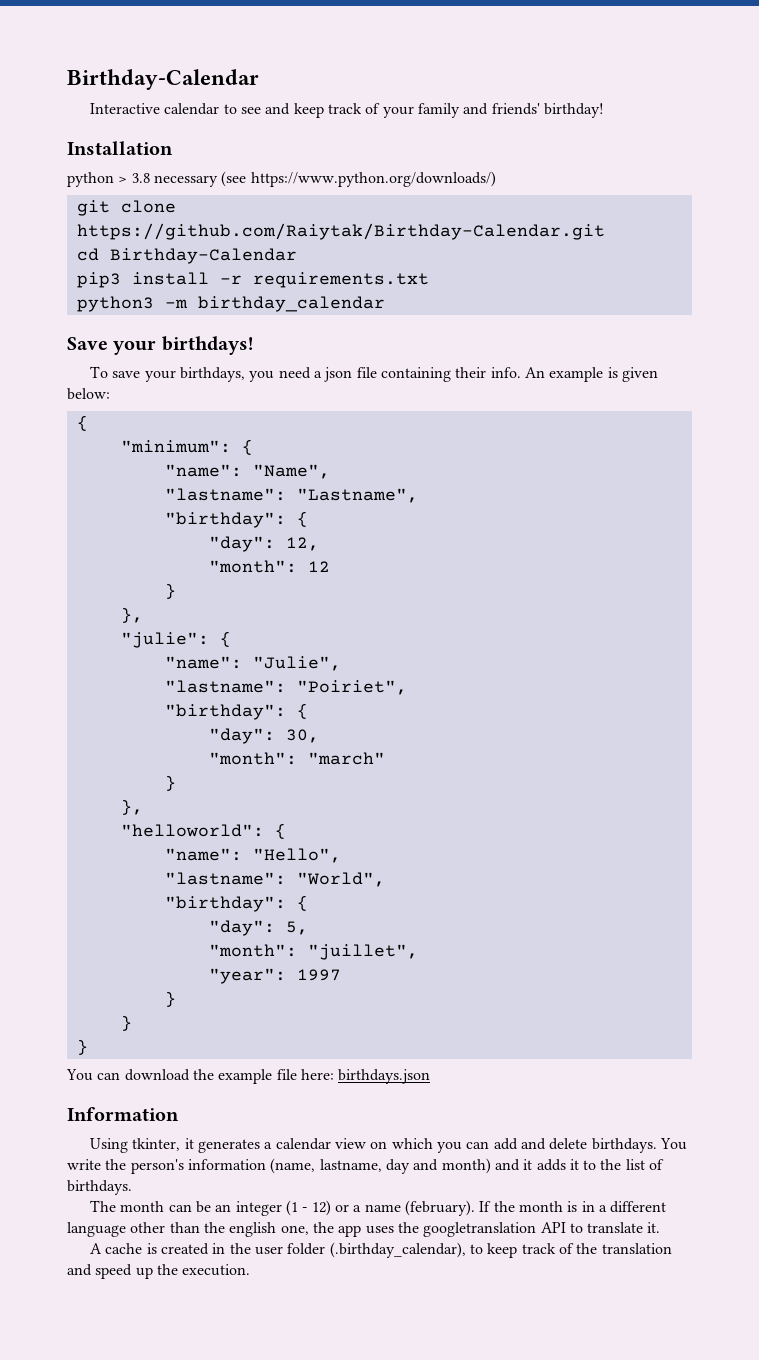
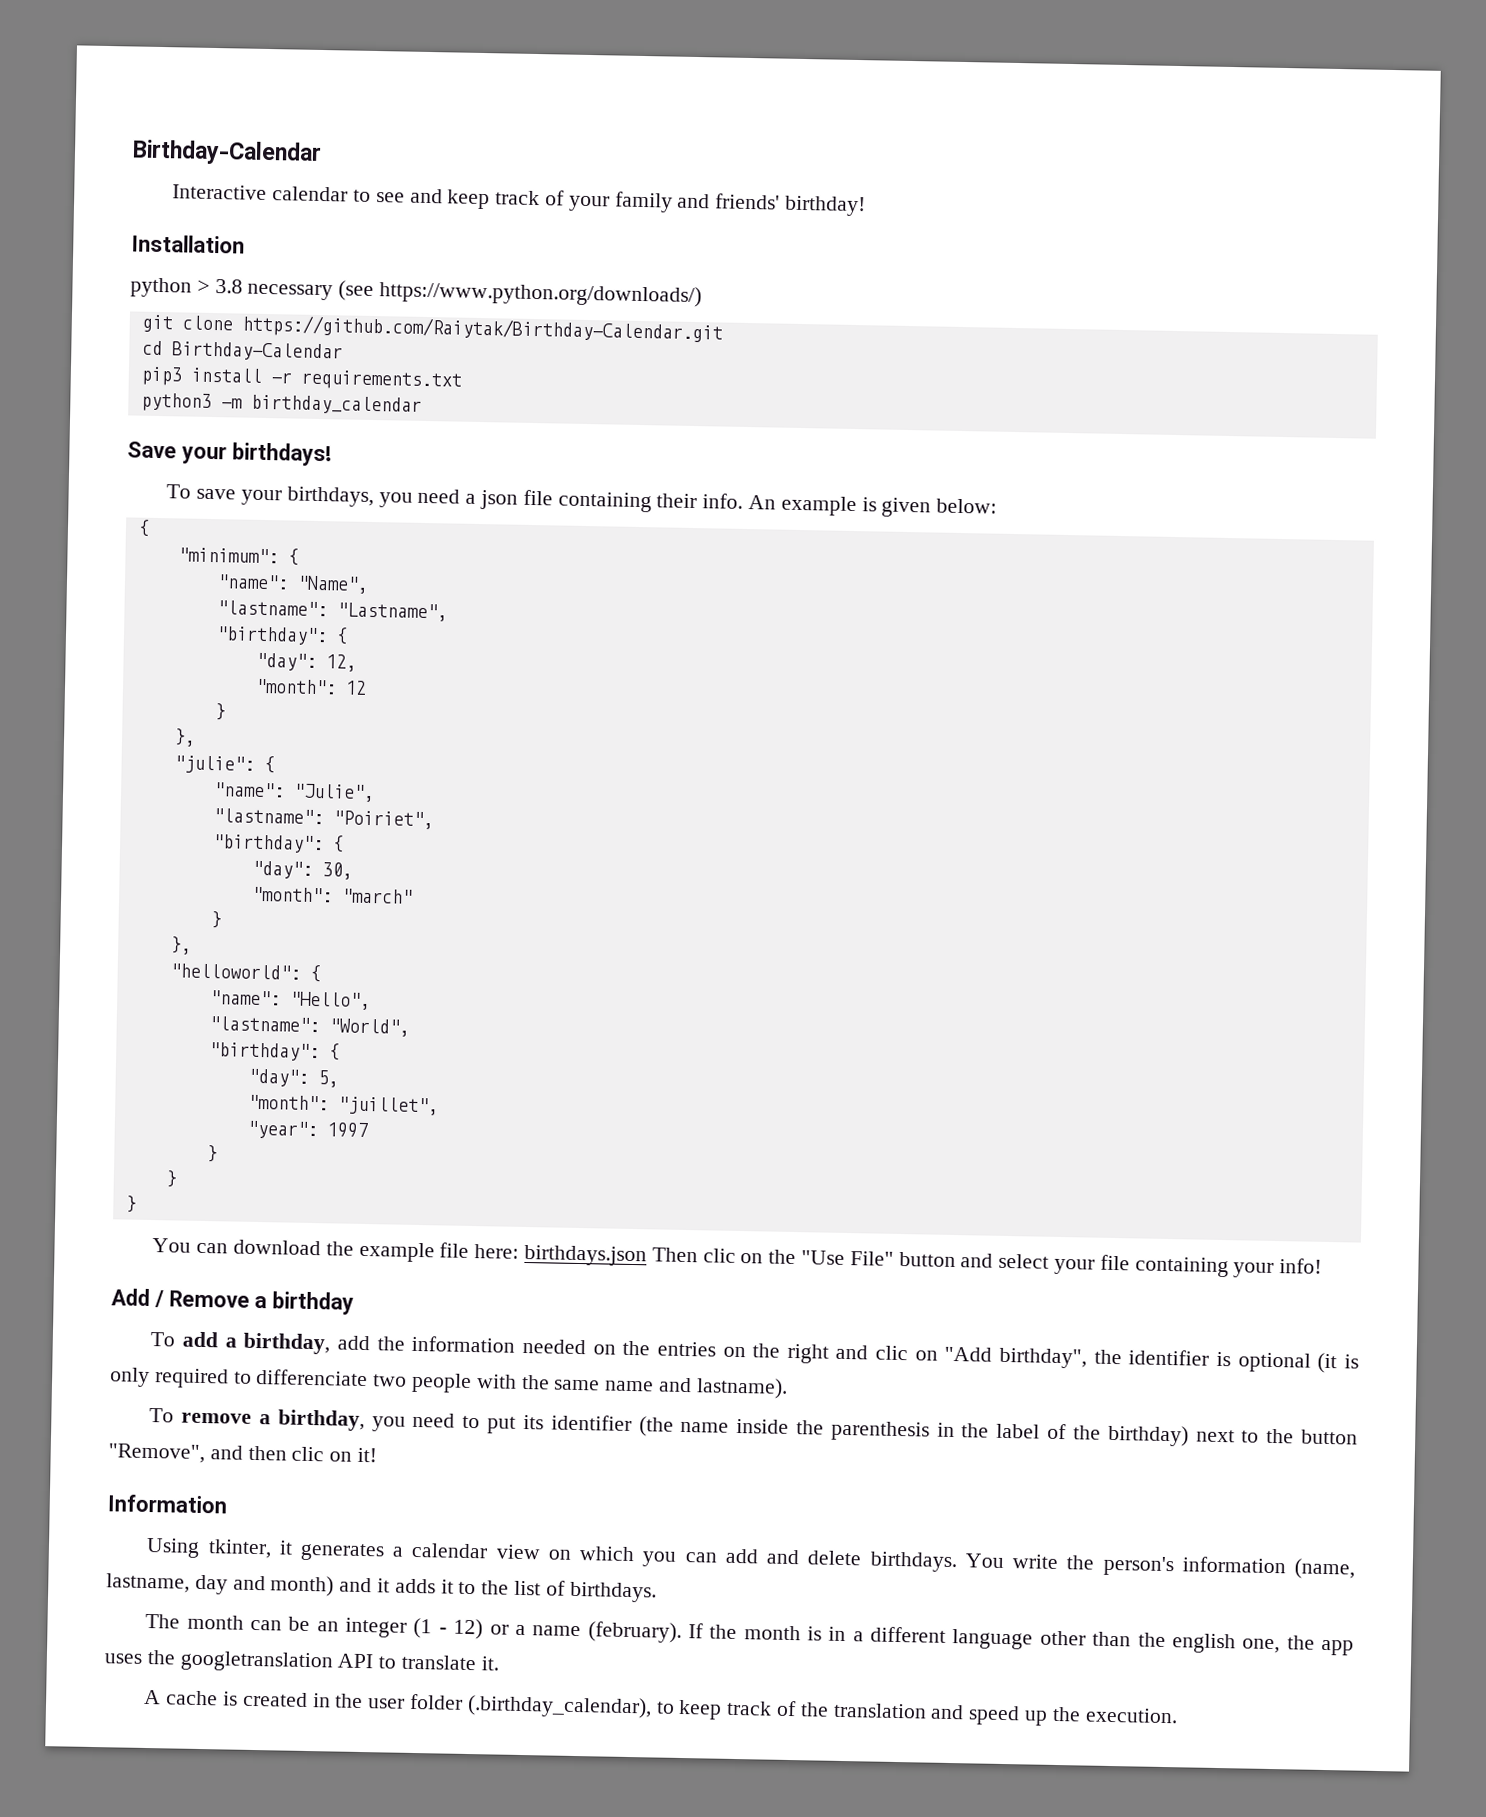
- You can download the example file here: birthdays.json
+ You can download the example file here: birthdays.json Then clic on the "Use File" button and select your file containing your info!
+ Add / Remove a birthday
+ To add a birthday, add the information needed on the entries on the right and clic on "Add birthday", the identifier is optional (it is only required to differenciate two people with the same name and lastname).
+ To remove a birthday, you need to put its identifier (the name inside the parenthesis in the label of the birthday) next to the button "Remove", and then clic on it!

